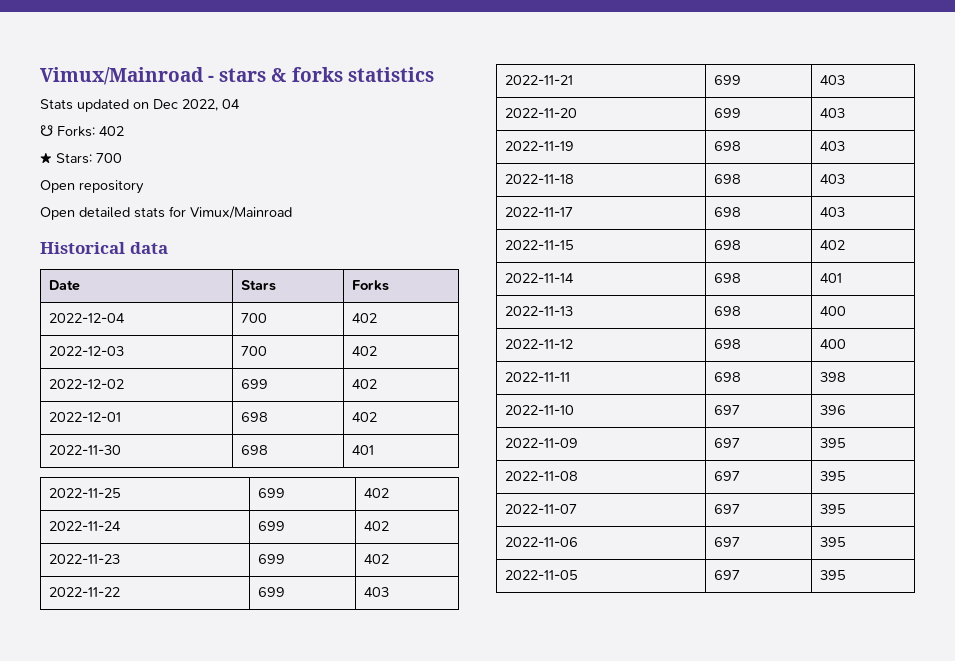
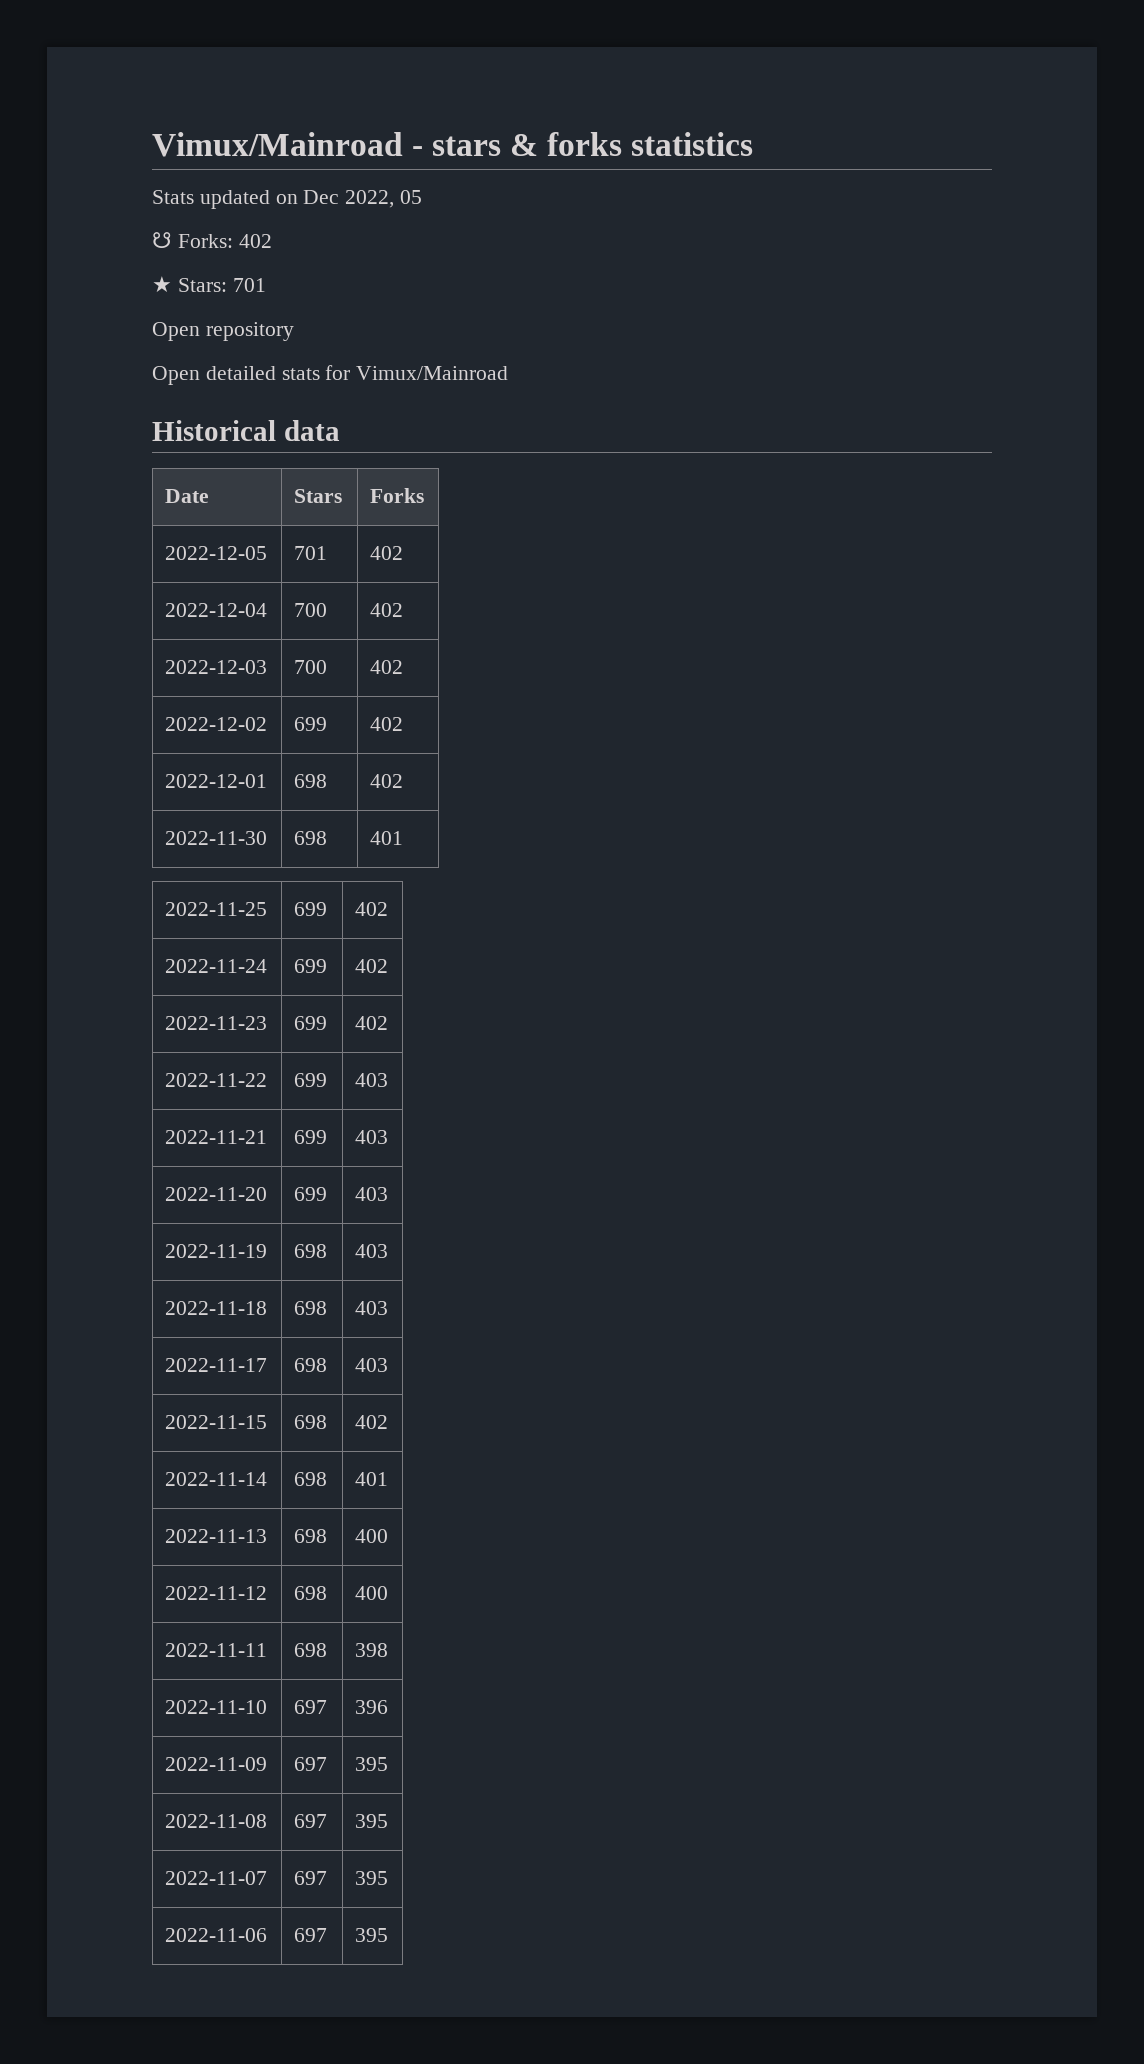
- Stats updated on Dec 2022, 04
+ Stats updated on Dec 2022, 05
- ★ Stars: 700
+ ★ Stars: 701
+ 2022-12-05 | 701 | 402
- 2022-11-05 | 697 | 395

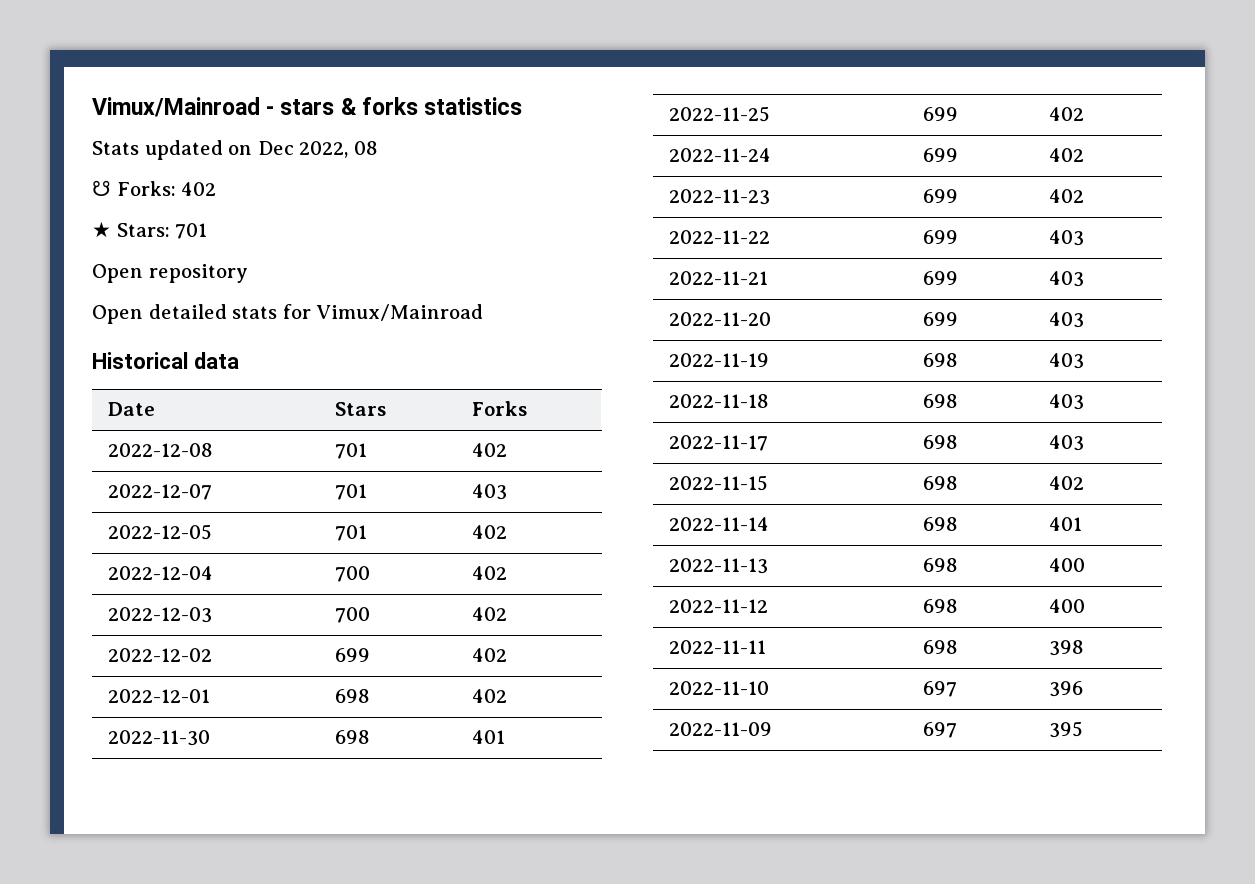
- Stats updated on Dec 2022, 05
+ Stats updated on Dec 2022, 08
+ 2022-12-08 | 701 | 402
+ 2022-12-07 | 701 | 403
- 2022-11-08 | 697 | 395
- 2022-11-07 | 697 | 395
- 2022-11-06 | 697 | 395

